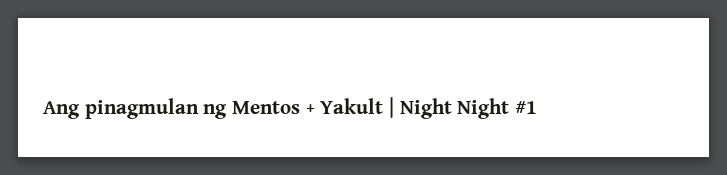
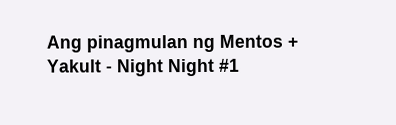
- Ang pinagmulan ng Mentos + Yakult | Night Night #1
+ Ang pinagmulan ng Mentos + Yakult - Night Night #1

